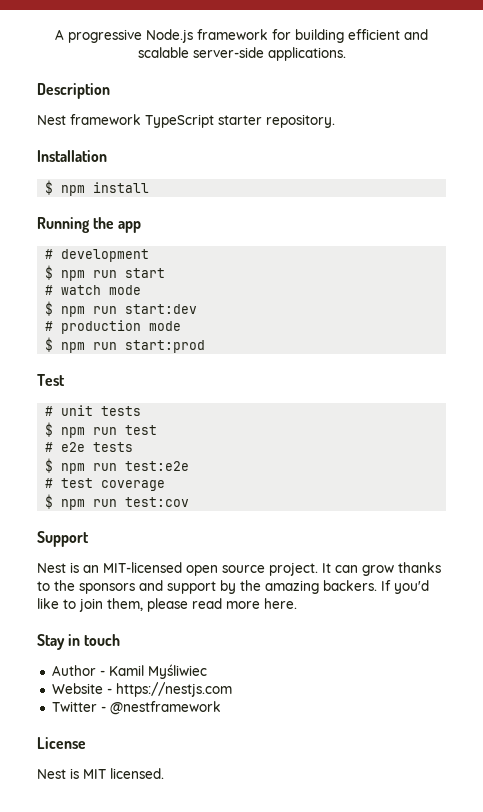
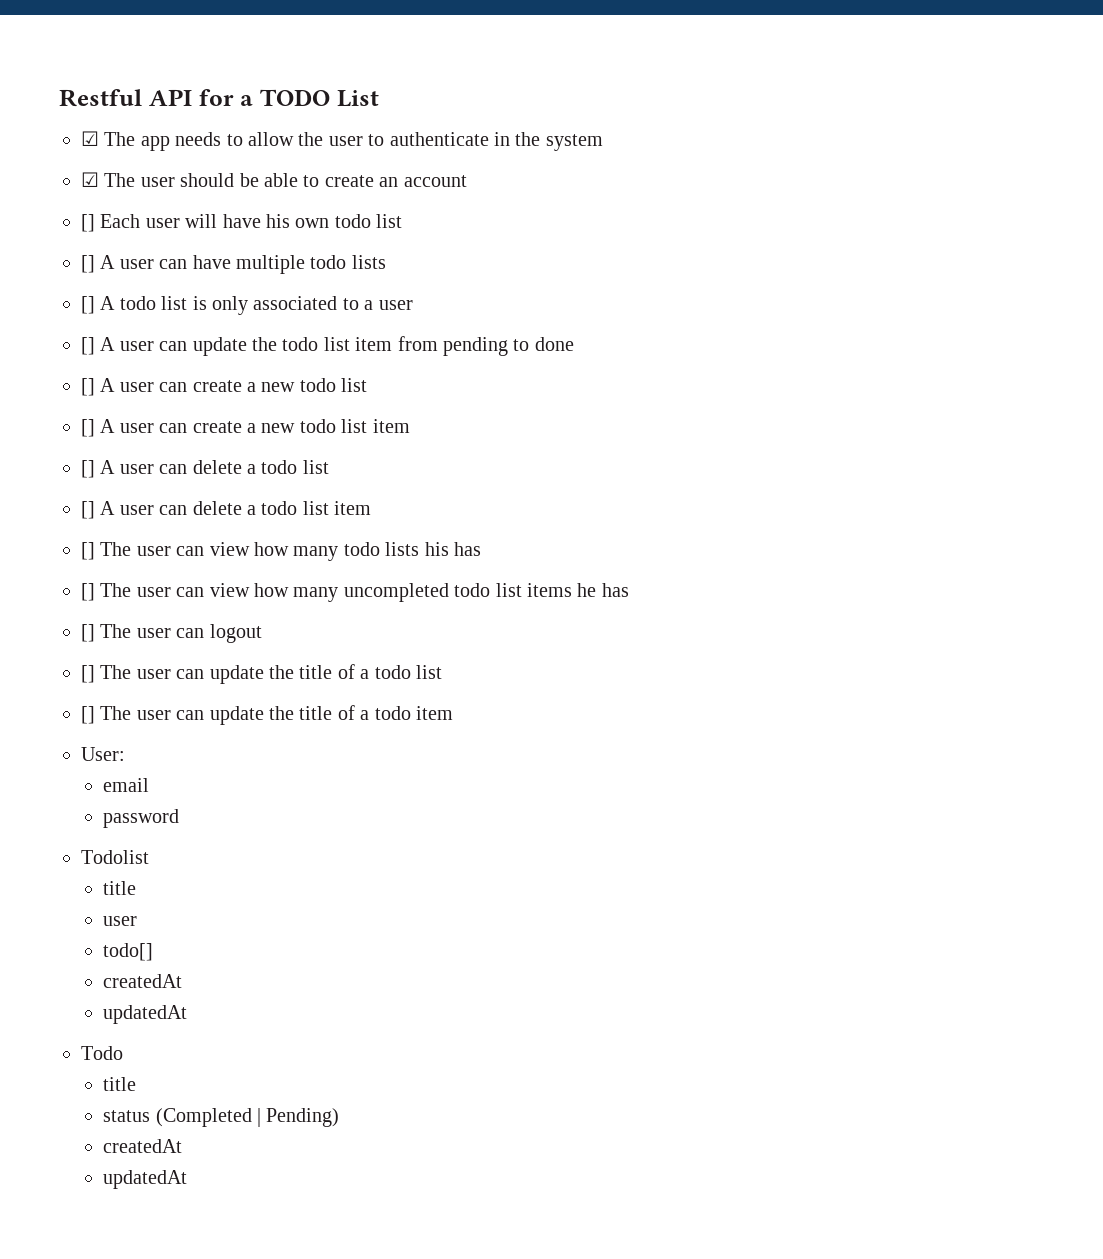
- A progressive Node.js framework for building efficient and scalable server-side applications.
- Description
- Nest framework TypeScript starter repository.
- Installation
- $ npm install
- Running the app
- # development
- $ npm run start
- # watch mode
- $ npm run start:dev
- # production mode
- $ npm run start:prod
- Test
- # unit tests
- $ npm run test
- # e2e tests
- $ npm run test:e2e
- # test coverage
- $ npm run test:cov
- Support
- Nest is an MIT-licensed open source project. It can grow thanks to the sponsors and support by the amazing backers. If you'd like to join them, please read more here.
- Stay in touch
- Author - Kamil Myśliwiec
- Website - https://nestjs.com
- Twitter - @nestframework
- License
- Nest is MIT licensed.
+ Restful API for a TODO List
+ ☑ The app needs to allow the user to authenticate in the system
+ ☑ The user should be able to create an account
+ [] Each user will have his own todo list
+ [] A user can have multiple todo lists
+ [] A todo list is only associated to a user
+ [] A user can update the todo list item from pending to done
+ [] A user can create a new todo list
+ [] A user can create a new todo list item
+ [] A user can delete a todo list
+ [] A user can delete a todo list item
+ [] The user can view how many todo lists his has
+ [] The user can view how many uncompleted todo list items he has
+ [] The user can logout
+ [] The user can update the title of a todo list
+ [] The user can update the title of a todo item
+ User:
+ email
+ password
+ Todolist
+ title
+ user
+ todo[]
+ createdAt
+ updatedAt
+ Todo
+ title
+ status (Completed | Pending)
+ createdAt
+ updatedAt

